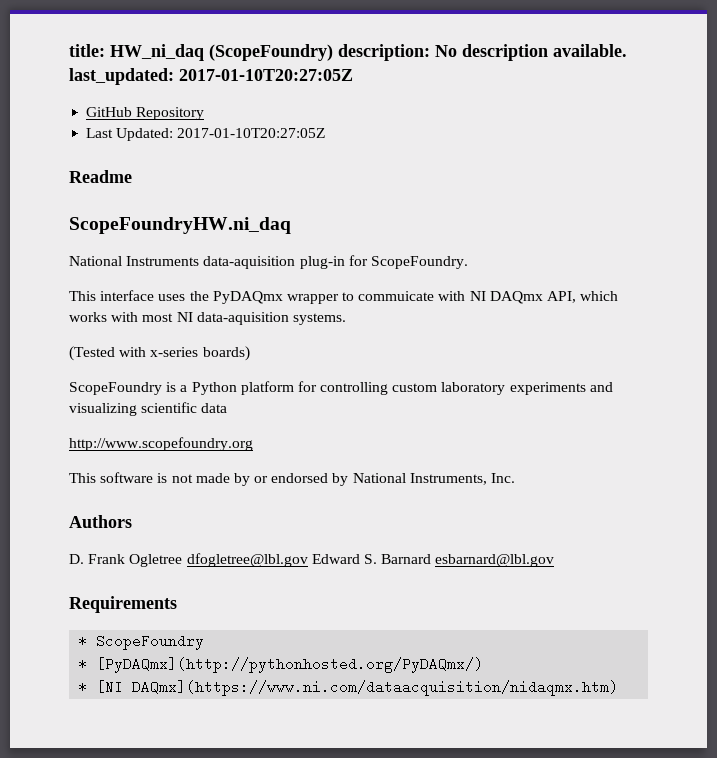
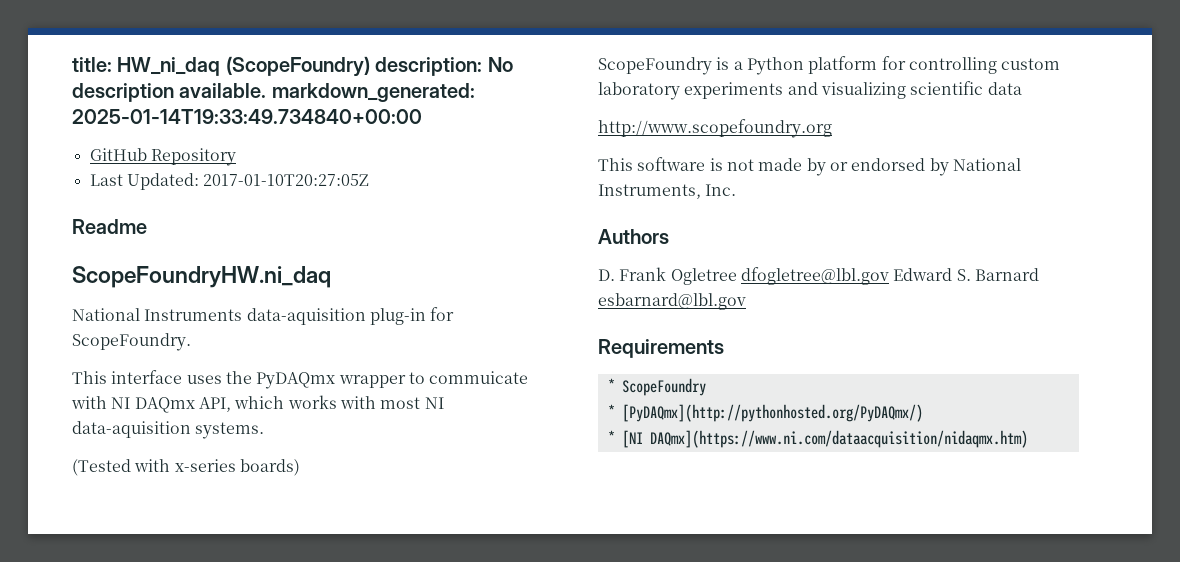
- title: HW_ni_daq (ScopeFoundry) description: No description available. last_updated: 2017-01-10T20:27:05Z
+ title: HW_ni_daq (ScopeFoundry) description: No description available. markdown_generated: 2025-01-14T19:33:49.734840+00:00

